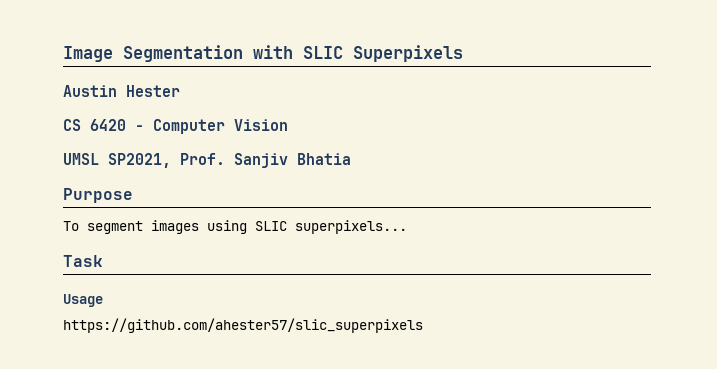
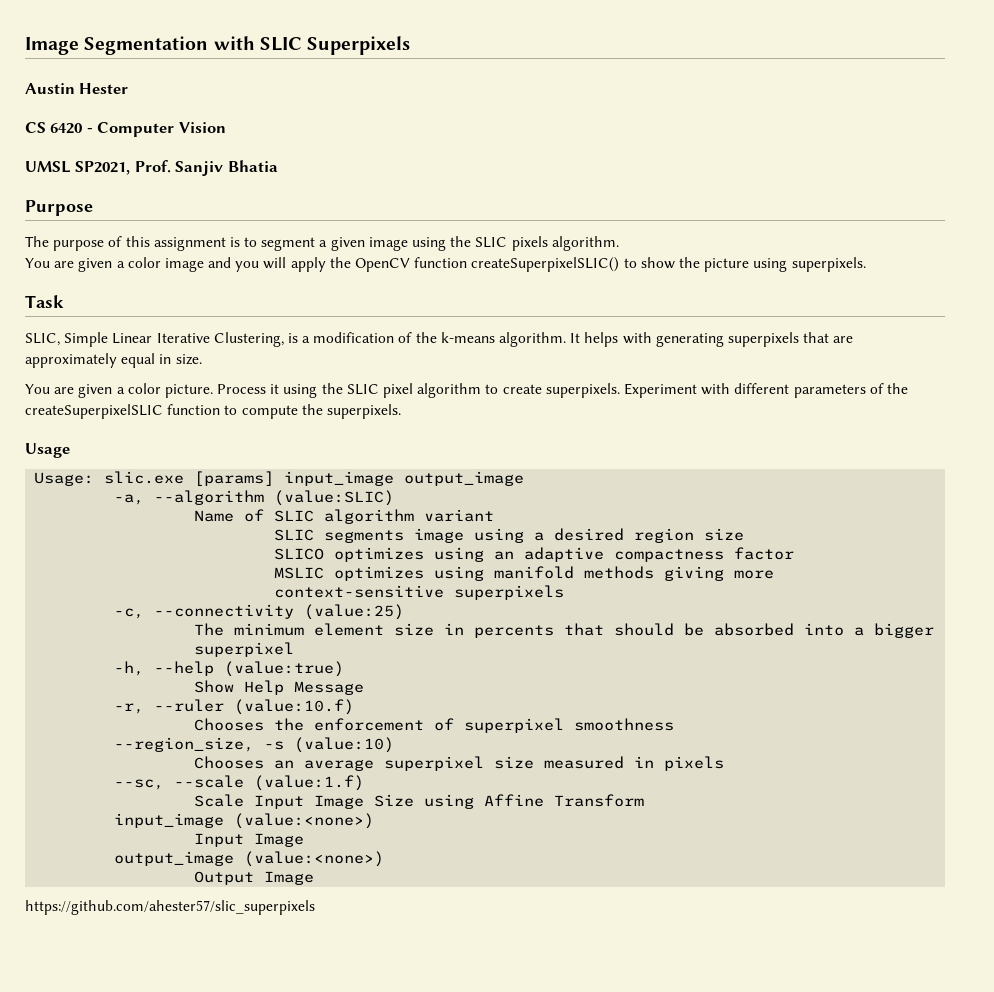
- To segment images using SLIC superpixels...
+ The purpose of this assignment is to segment a given image using the SLIC pixels algorithm.
+ You are given a color image and you will apply the OpenCV function createSuperpixelSLIC() to show the picture using superpixels.
  Task
+ SLIC, Simple Linear Iterative Clustering, is a modification of the k-means algorithm. It helps with generating superpixels that are approximately equal in size.
+ You are given a color picture. Process it using the SLIC pixel algorithm to create superpixels. Experiment with different parameters of the createSuperpixelSLIC function to compute the superpixels.
  Usage
+ Usage: slic.exe [params] input_image output_image
+ -a, --algorithm (value:SLIC)
+ Name of SLIC algorithm variant
+ SLIC segments image using a desired region size
+ SLICO optimizes using an adaptive compactness factor
+ MSLIC optimizes using manifold methods giving more context-sensitive superpixels
+ -c, --connectivity (value:25)
+ The minimum element size in percents that should be absorbed into a bigger superpixel
+ -h, --help (value:true)
+ Show Help Message
+ -r, --ruler (value:10.f)
+ Chooses the enforcement of superpixel smoothness
+ --region_size, -s (value:10)
+ Chooses an average superpixel size measured in pixels
+ --sc, --scale (value:1.f)
+ Scale Input Image Size using Affine Transform
+ input_image (value:<none>)
+ Input Image
+ output_image (value:<none>)
+ Output Image

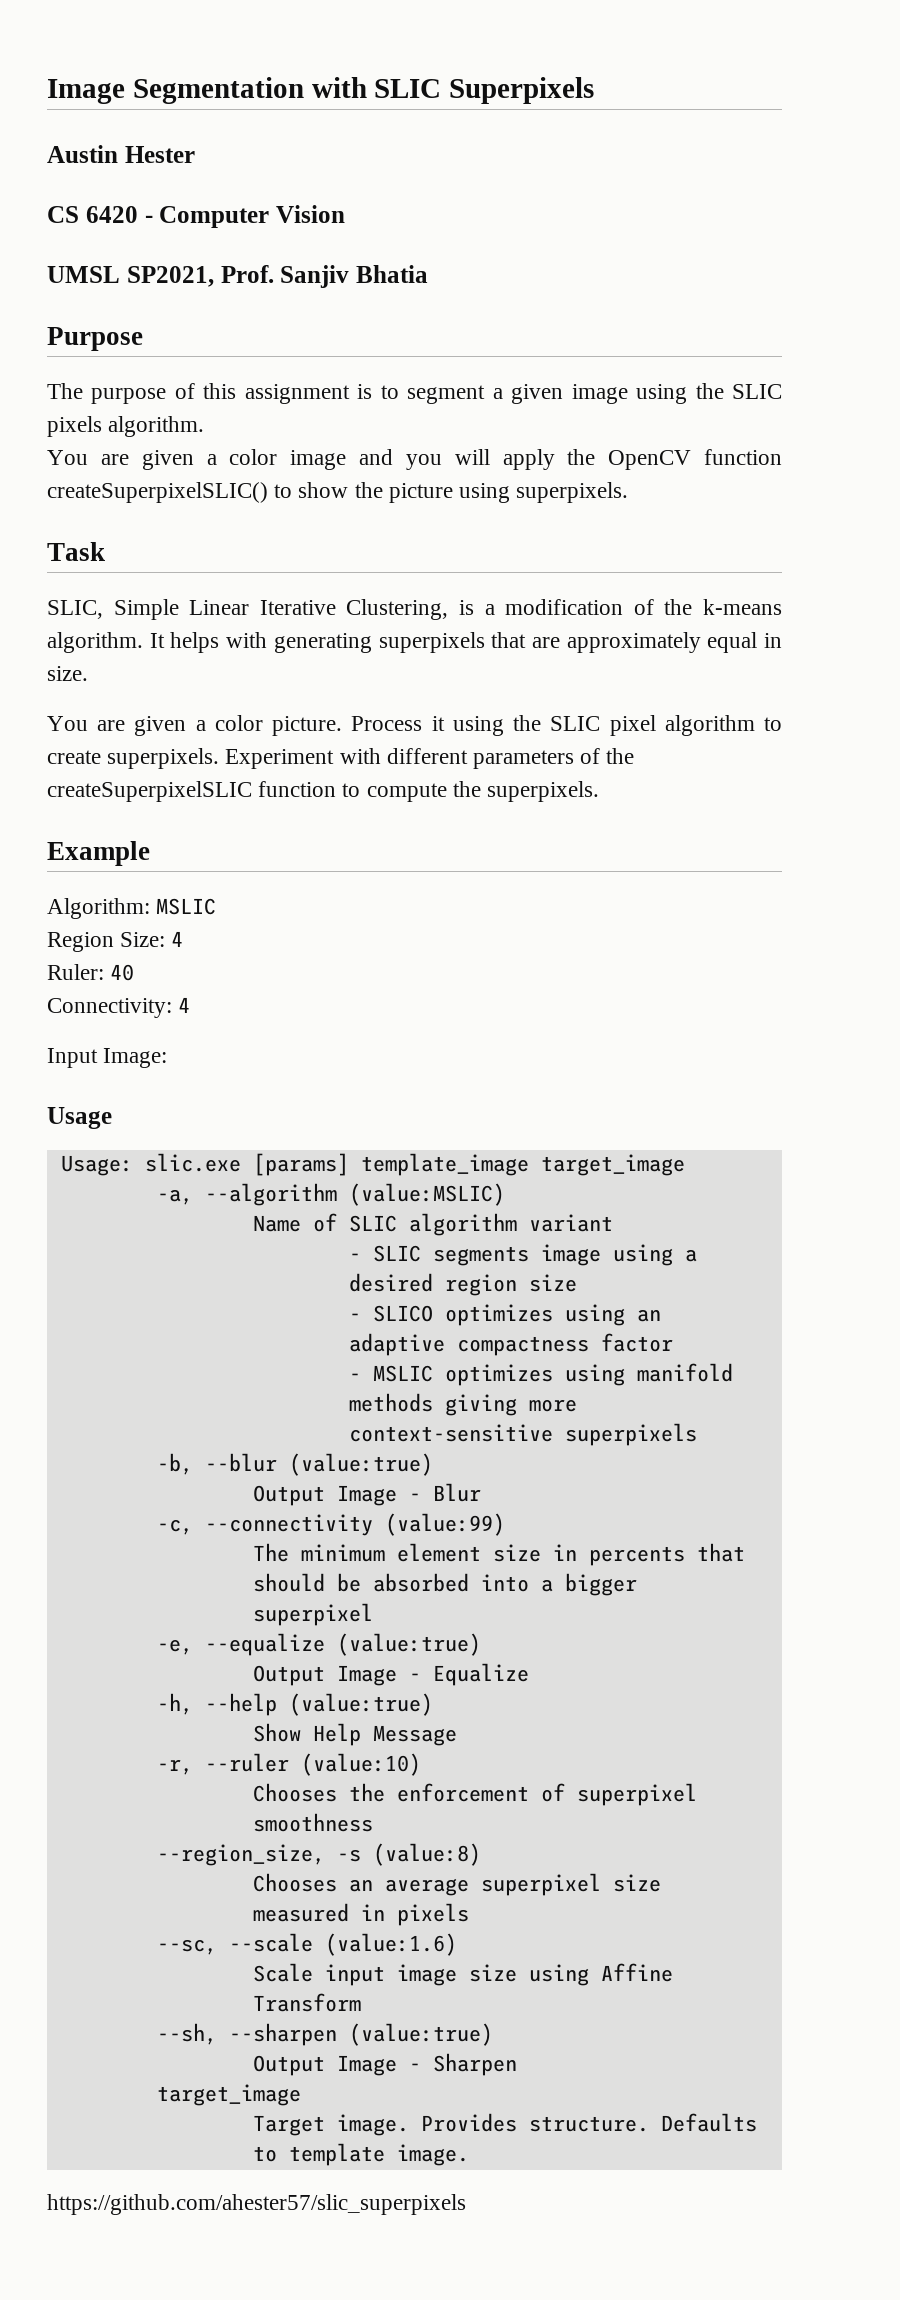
+ Example
+ Algorithm: MSLIC
+ Region Size: 4
+ Ruler: 40
+ Connectivity: 4
+ Input Image:
- Usage: slic.exe [params] input_image output_image
+ Usage: slic.exe [params] template_image target_image
- -a, --algorithm (value:SLIC)
+ -a, --algorithm (value:MSLIC)
- SLIC segments image using a desired region size
+ - SLIC segments image using a desired region size
- SLICO optimizes using an adaptive compactness factor
+ - SLICO optimizes using an adaptive compactness factor
- MSLIC optimizes using manifold methods giving more context-sensitive superpixels
+ - MSLIC optimizes using manifold methods giving more context-sensitive superpixels
+ -b, --blur (value:true)
+ Output Image - Blur
- -c, --connectivity (value:25)
+ -c, --connectivity (value:99)
+ -e, --equalize (value:true)
+ Output Image - Equalize
- -r, --ruler (value:10.f)
+ -r, --ruler (value:10)
- --region_size, -s (value:10)
+ --region_size, -s (value:8)
- --sc, --scale (value:1.f)
+ --sc, --scale (value:1.6)
- Scale Input Image Size using Affine Transform
+ Scale input image size using Affine Transform
- input_image (value:<none>)
- Input Image
- output_image (value:<none>)
- Output Image
+ --sh, --sharpen (value:true)
+ Output Image - Sharpen
+ target_image
+ Target image. Provides structure. Defaults to template image.

